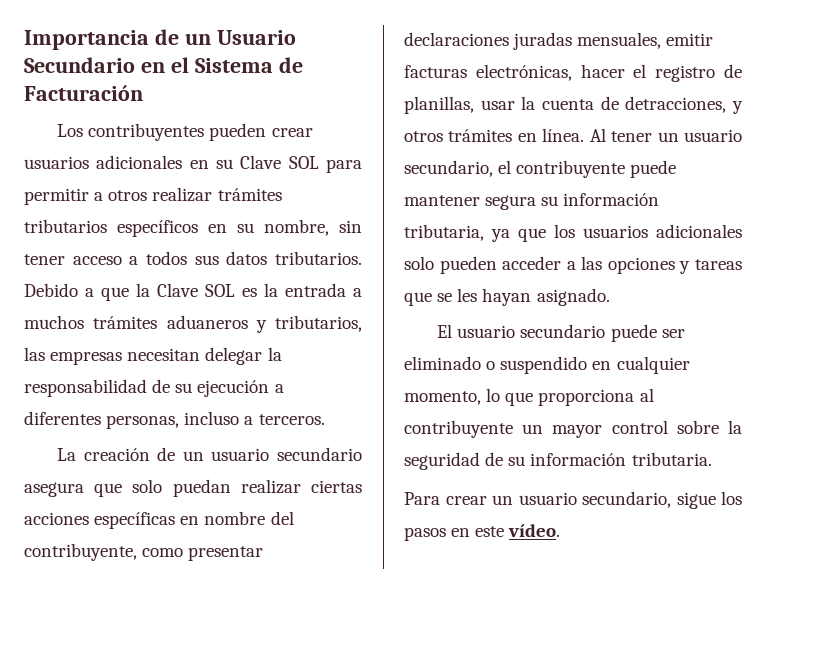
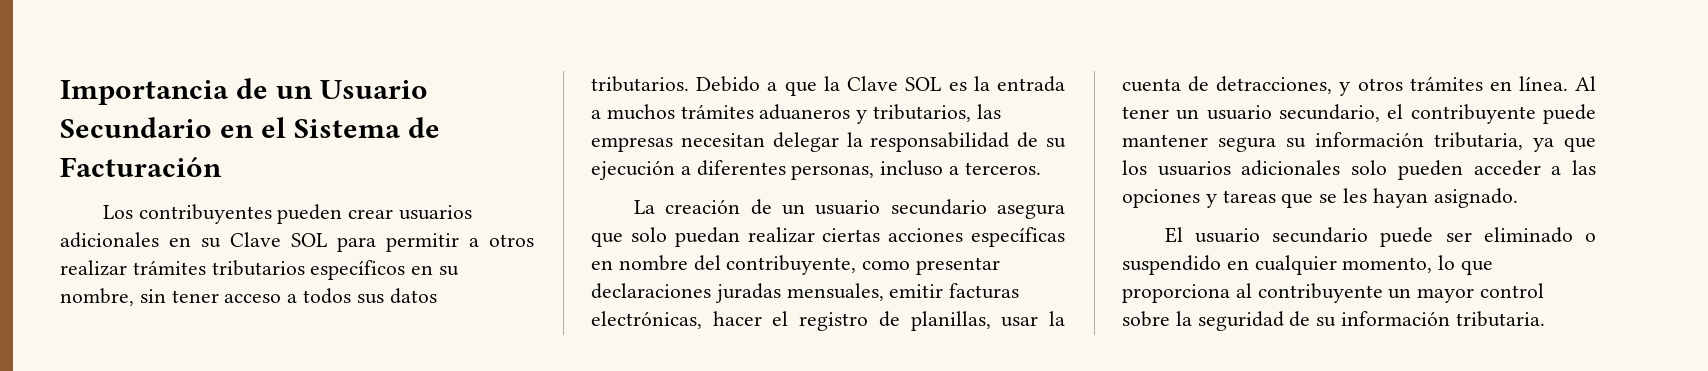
- Para crear un usuario secundario, sigue los pasos en este vídeo.

